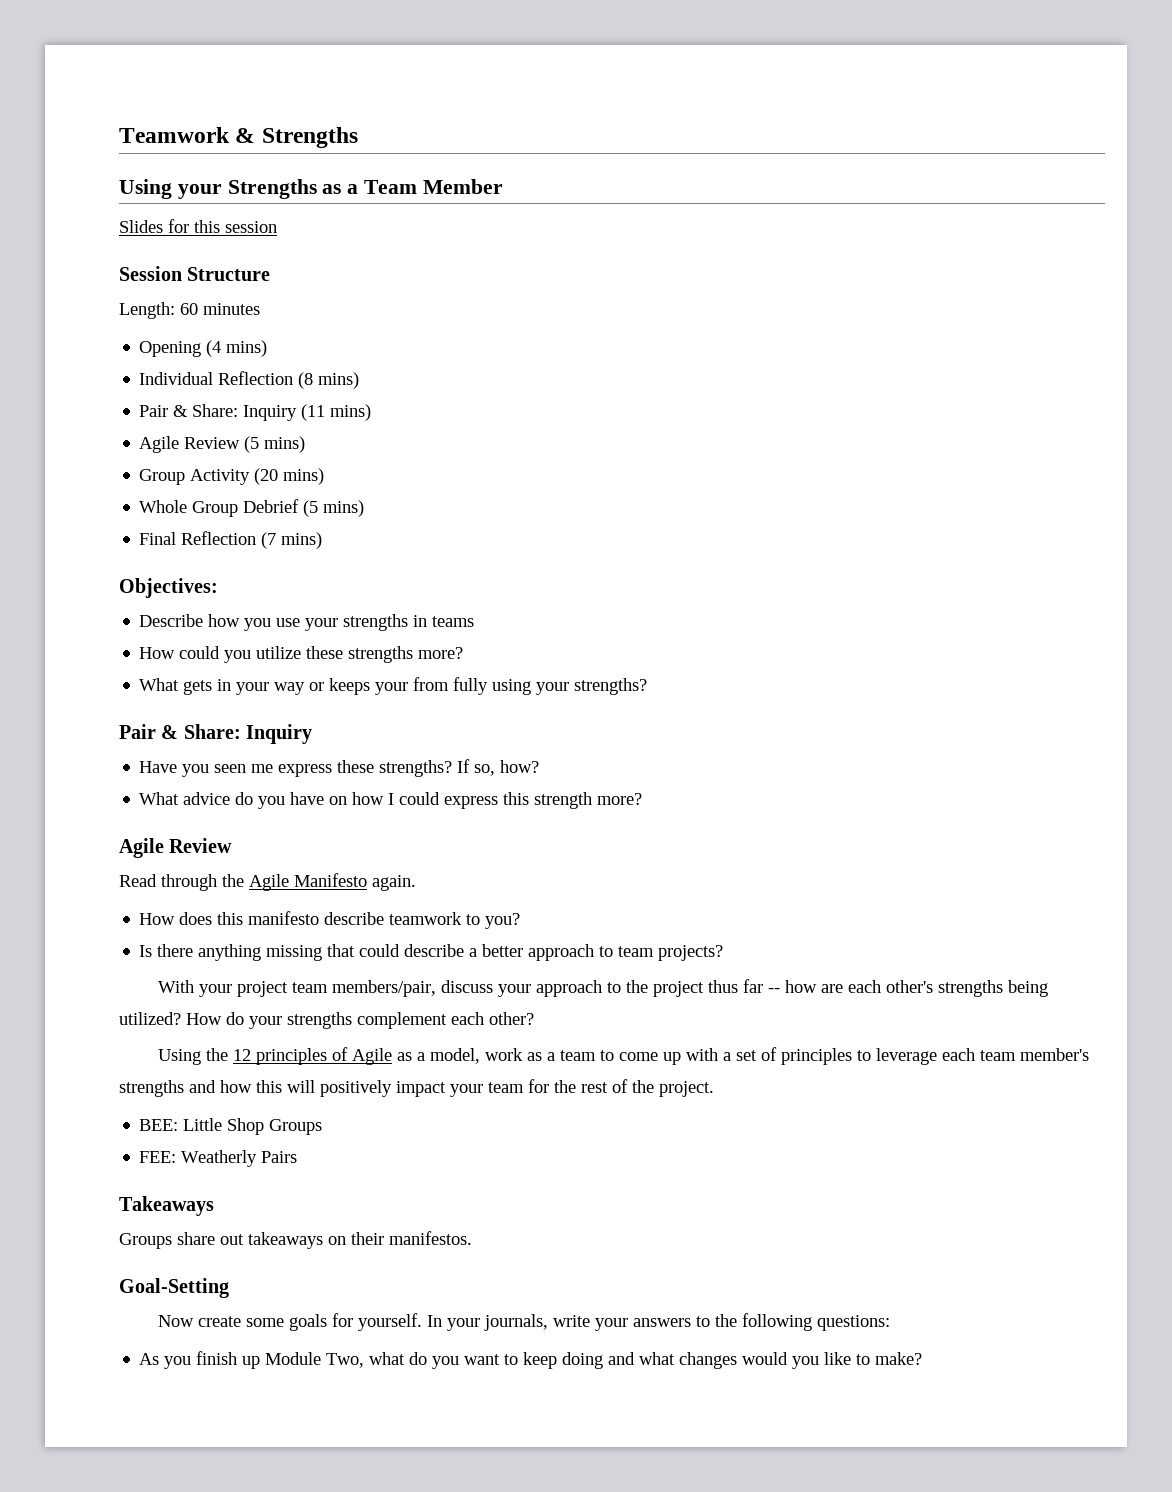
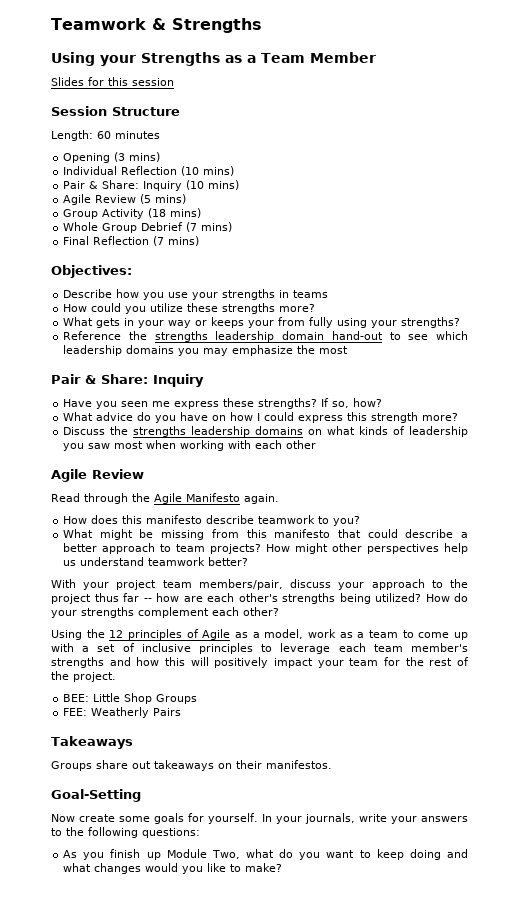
- Opening (4 mins)
+ Opening (3 mins)
- Individual Reflection (8 mins)
+ Individual Reflection (10 mins)
- Pair & Share: Inquiry (11 mins)
+ Pair & Share: Inquiry (10 mins)
- Group Activity (20 mins)
+ Group Activity (18 mins)
- Whole Group Debrief (5 mins)
+ Whole Group Debrief (7 mins)
+ Reference the strengths leadership domain hand-out to see which leadership domains you may emphasize the most
+ Discuss the strengths leadership domains on what kinds of leadership you saw most when working with each other
- Is there anything missing that could describe a better approach to team projects?
+ What might be missing from this manifesto that could describe a better approach to team projects? How might other perspectives help us understand teamwork better?
- Using the 12 principles of Agile as a model, work as a team to come up with a set of principles to leverage each team member's strengths and how this will positively impact your team for the rest of the project.
+ Using the 12 principles of Agile as a model, work as a team to come up with a set of inclusive principles to leverage each team member's strengths and how this will positively impact your team for the rest of the project.

